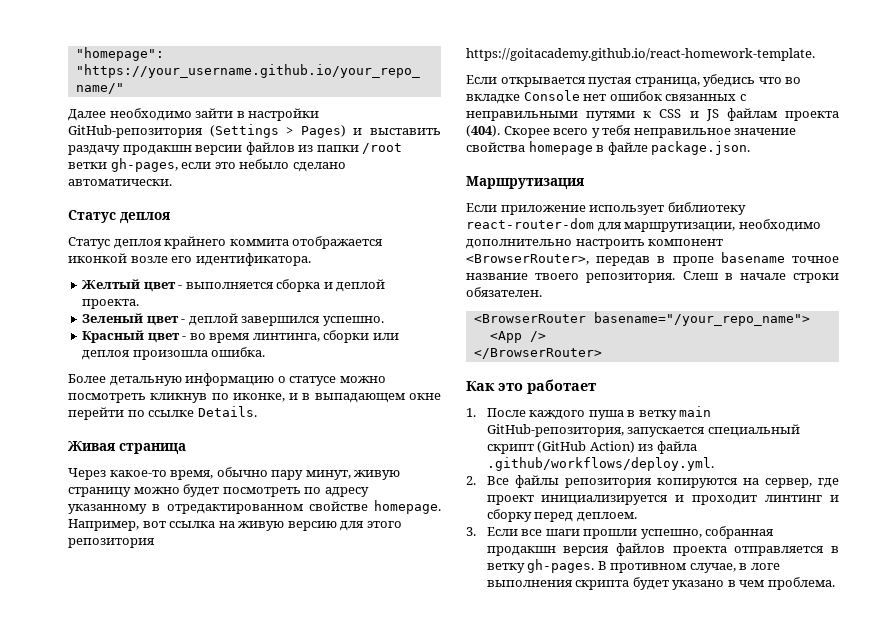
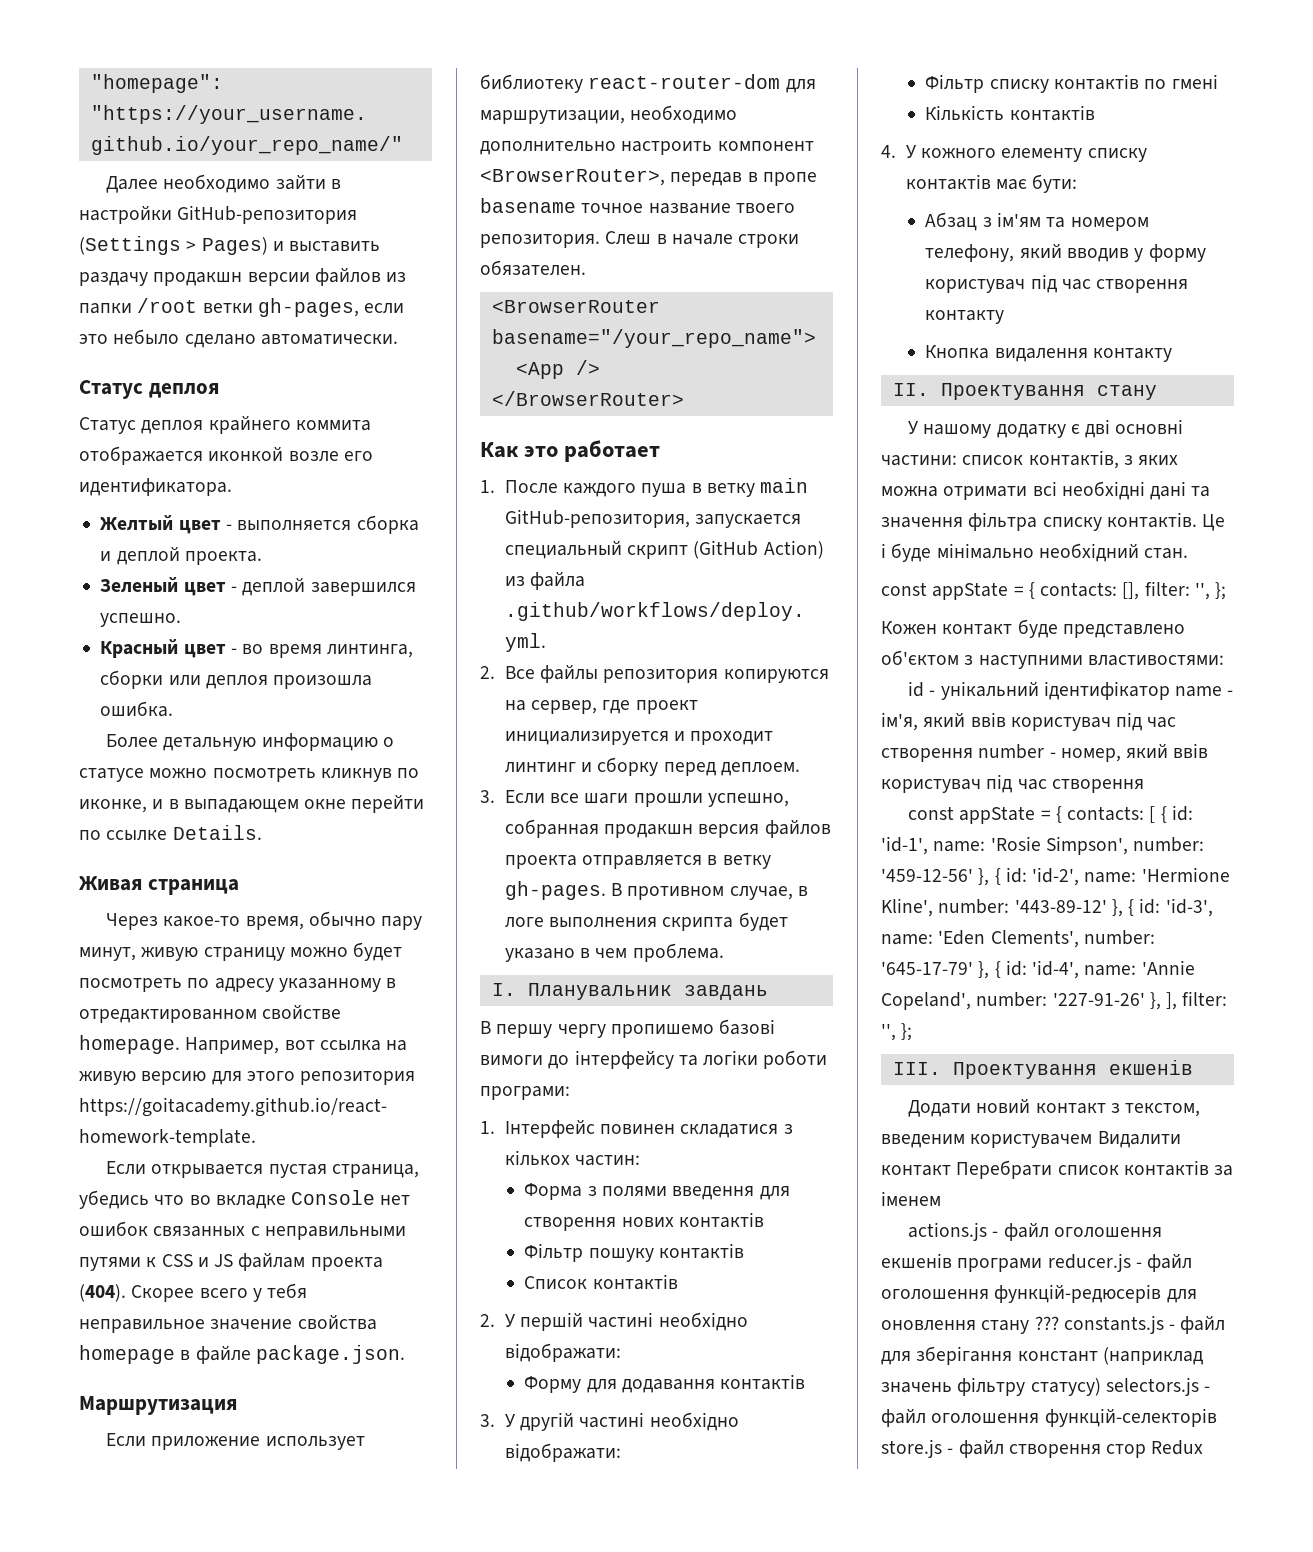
+ І. Планувальник завдань
+ В першу чергу пропишемо базові вимоги до інтерфейсу та логіки роботи програми:
+ 1. Інтерфейс повинен складатися з кількох частин:
+ Форма з полями введення для створення нових контактів
+ Фільтр пошуку контактів
+ Список контактів
+ 2. У першій частині необхідно відображати:
+ Форму для додавання контактів
+ 3. У другій частині необхідно відображати:
+ Фільтр списку контактів по гмені
+ Кількість контактів
+ 4. У кожного елементу списку контактів має бути:
+ Абзац з ім'ям та номером телефону, який вводив у форму користувач під час створення контакту
+ Кнопка видалення контакту
+ ІІ. Проектування стану
+ У нашому додатку є дві основні частини: список контактів, з яких можна отримати всі необхідні дані та значення фільтра списку контактів. Це і буде мінімально необхідний стан.
+ const appState = { contacts: [], filter: '', };
+ Кожен контакт буде представлено об'єктом з наступними властивостями:
+ id - унікальний ідентифікатор name - ім'я, який ввів користувач під час створення number - номер, який ввів користувач під час створення
+ const appState = { contacts: [ { id: 'id-1', name: 'Rosie Simpson', number: '459-12-56' }, { id: 'id-2', name: 'Hermione Kline', number: '443-89-12' }, { id: 'id-3', name: 'Eden Clements', number: '645-17-79' }, { id: 'id-4', name: 'Annie Copeland', number: '227-91-26' }, ], filter: '', };
+ ІІІ. Проектування екшенів
+ Додати новий контакт з текстом, введеним користувачем Видалити контакт Перебрати список контактів за іменем
+ actions.js - файл оголошення екшенів програми reducer.js - файл оголошення функцій-редюсерів для оновлення стану ??? constants.js - файл для зберігання констант (наприклад значень фільтру статусу) selectors.js - файл оголошення функцій-селекторів store.js - файл створення стор Redux

